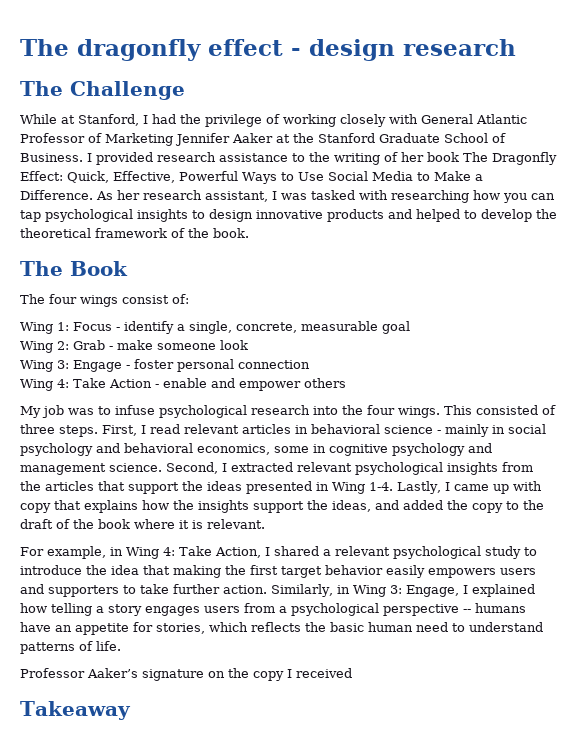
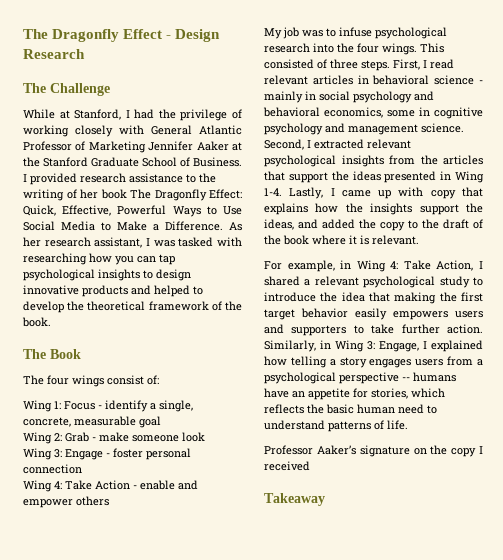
- The dragonfly effect - design research
+ The Dragonfly Effect - Design Research

